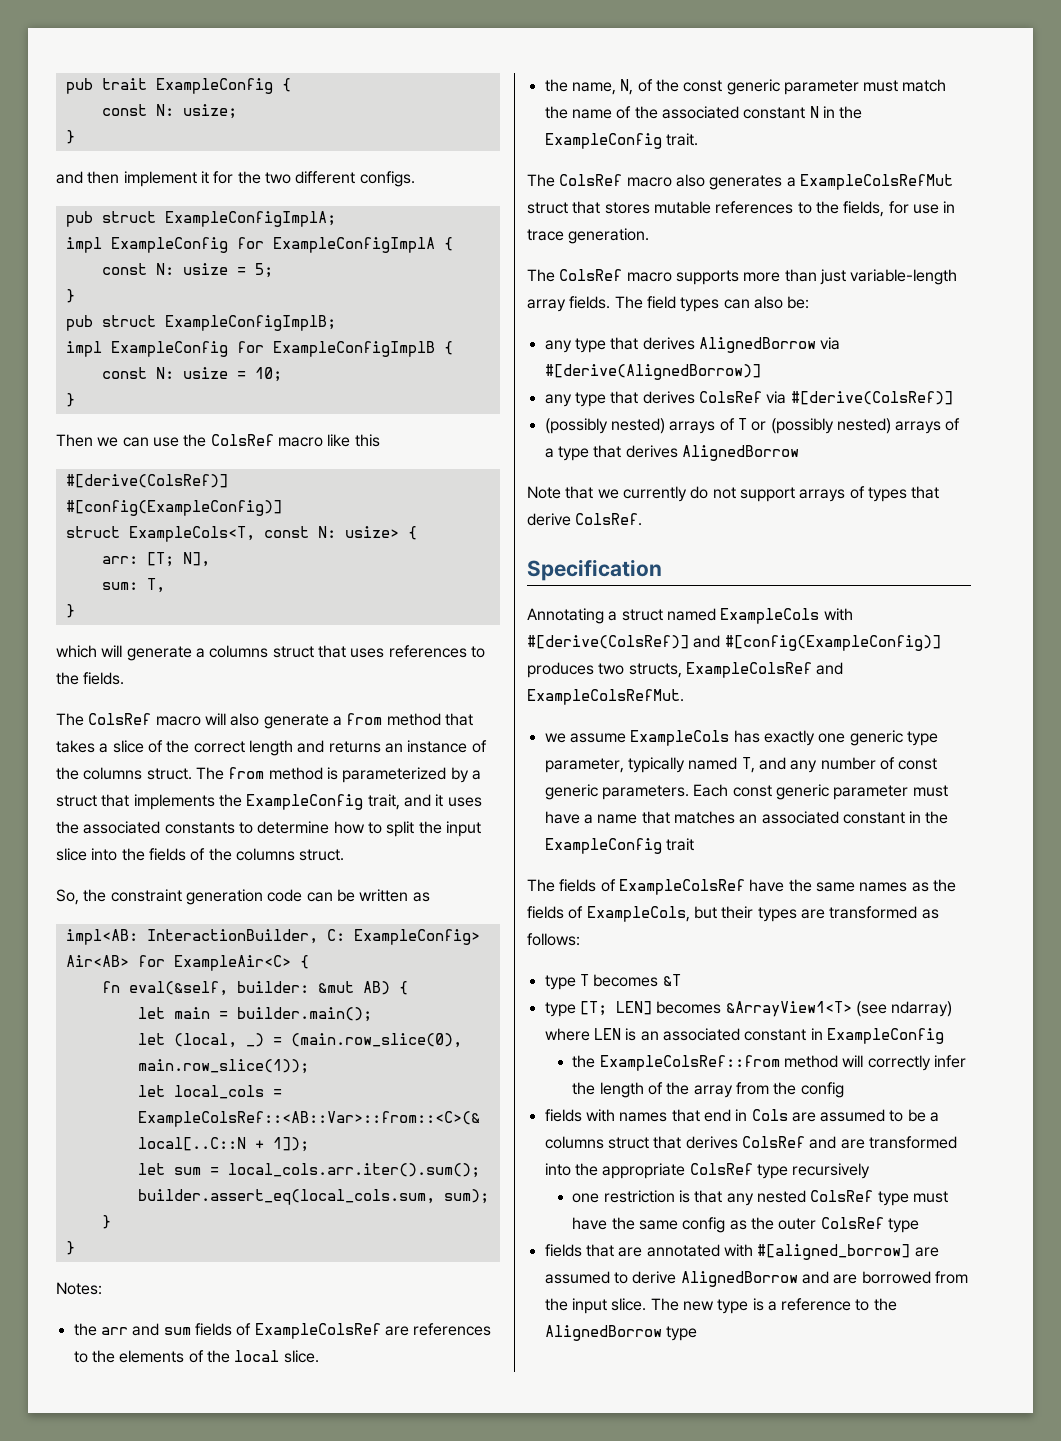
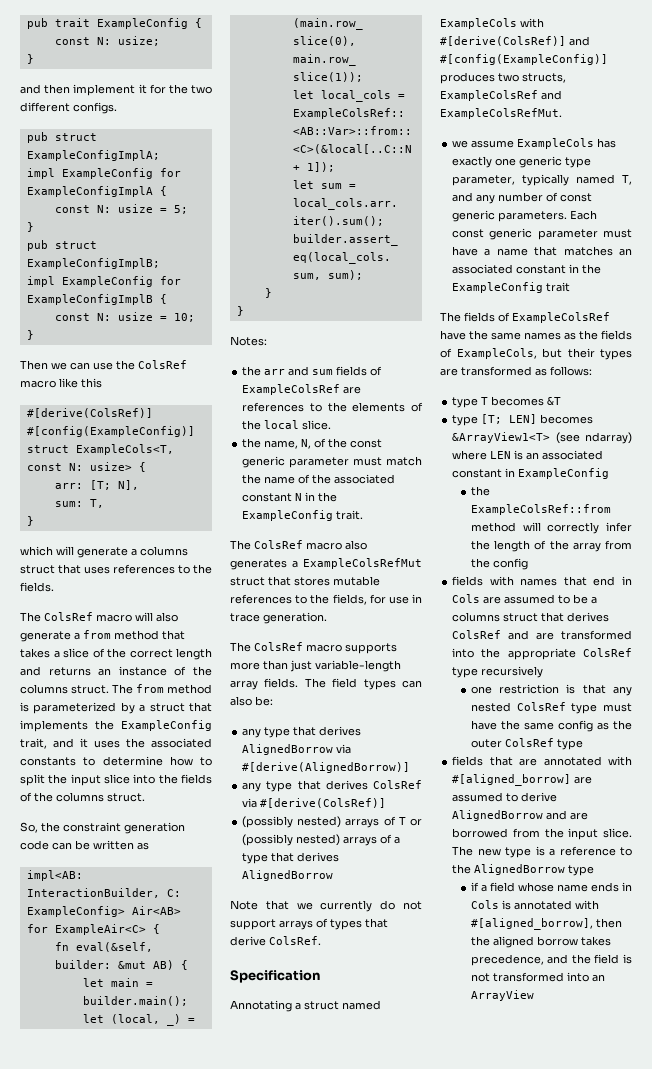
+ if a field whose name ends in Cols is annotated with #[aligned_borrow], then the aligned borrow takes precedence, and the field is not transformed into an ArrayView

